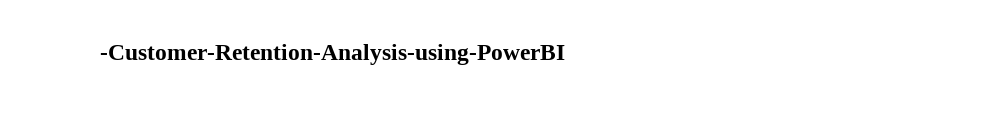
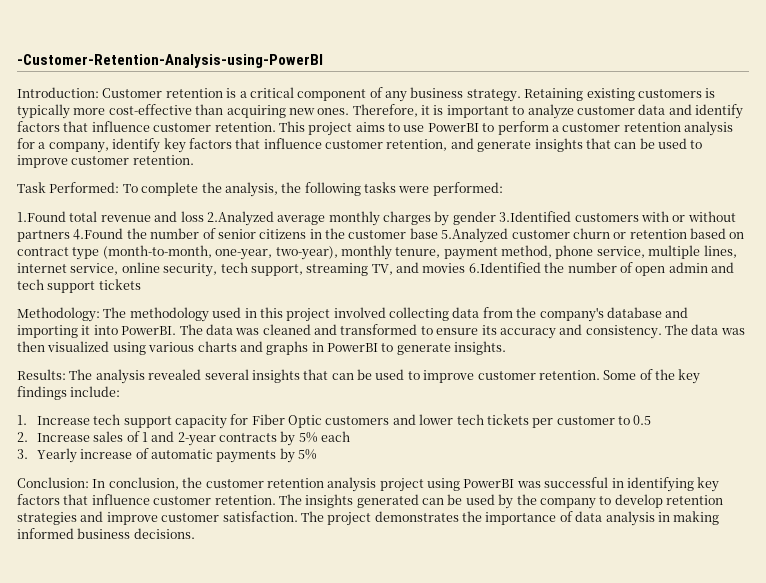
+ Introduction: Customer retention is a critical component of any business strategy. Retaining existing customers is typically more cost-effective than acquiring new ones. Therefore, it is important to analyze customer data and identify factors that influence customer retention. This project aims to use PowerBI to perform a customer retention analysis for a company, identify key factors that influence customer retention, and generate insights that can be used to improve customer retention.
+ Task Performed: To complete the analysis, the following tasks were performed:
+ 1.Found total revenue and loss 2.Analyzed average monthly charges by gender 3.Identified customers with or without partners 4.Found the number of senior citizens in the customer base 5.Analyzed customer churn or retention based on contract type (month-to-month, one-year, two-year), monthly tenure, payment method, phone service, multiple lines, internet service, online security, tech support, streaming TV, and movies 6.Identified the number of open admin and tech support tickets
+ Methodology: The methodology used in this project involved collecting data from the company's database and importing it into PowerBI. The data was cleaned and transformed to ensure its accuracy and consistency. The data was then visualized using various charts and graphs in PowerBI to generate insights.
+ Results: The analysis revealed several insights that can be used to improve customer retention. Some of the key findings include:
+ 1. Increase tech support capacity for Fiber Optic customers and lower tech tickets per customer to 0.5
+ 2. Increase sales of 1 and 2-year contracts by 5% each
+ 3. Yearly increase of automatic payments by 5%
+ Conclusion: In conclusion, the customer retention analysis project using PowerBI was successful in identifying key factors that influence customer retention. The insights generated can be used by the company to develop retention strategies and improve customer satisfaction. The project demonstrates the importance of data analysis in making informed business decisions.

